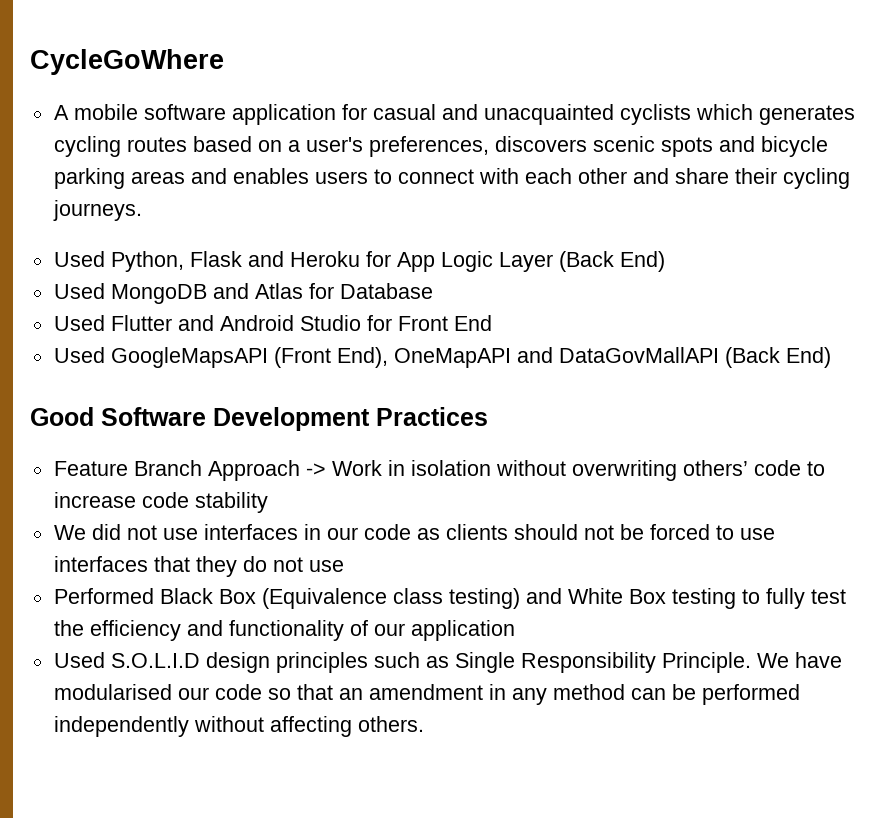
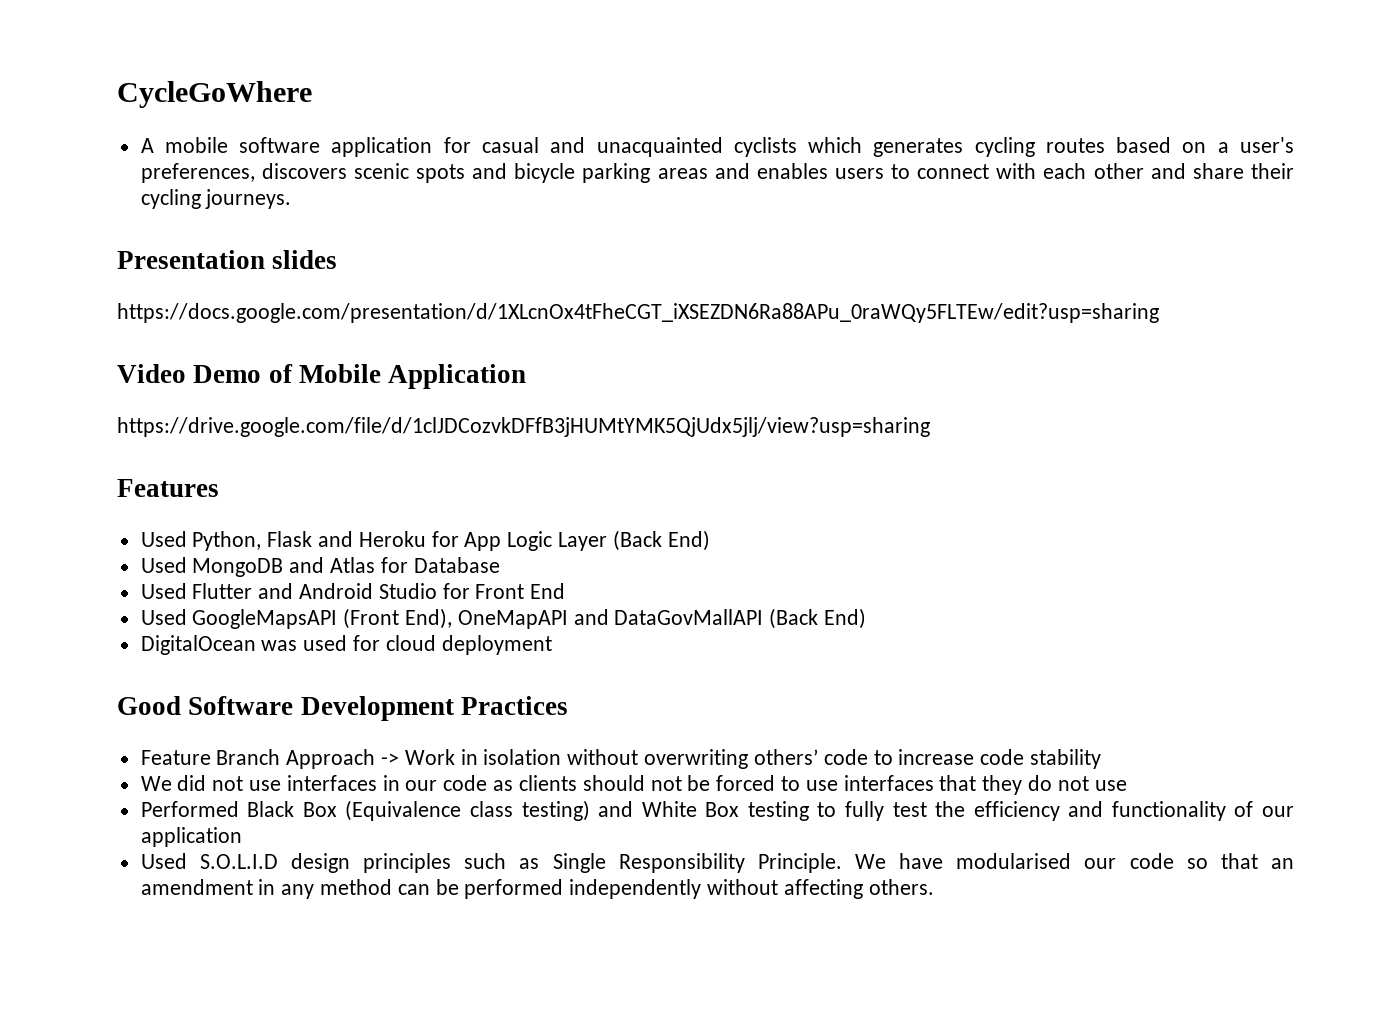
+ Presentation slides
+ https://docs.google.com/presentation/d/1XLcnOx4tFheCGT_iXSEZDN6Ra88APu_0raWQy5FLTEw/edit?usp=sharing
+ Video Demo of Mobile Application
+ https://drive.google.com/file/d/1clJDCozvkDFfB3jHUMtYMK5QjUdx5jlj/view?usp=sharing
+ Features
+ DigitalOcean was used for cloud deployment

